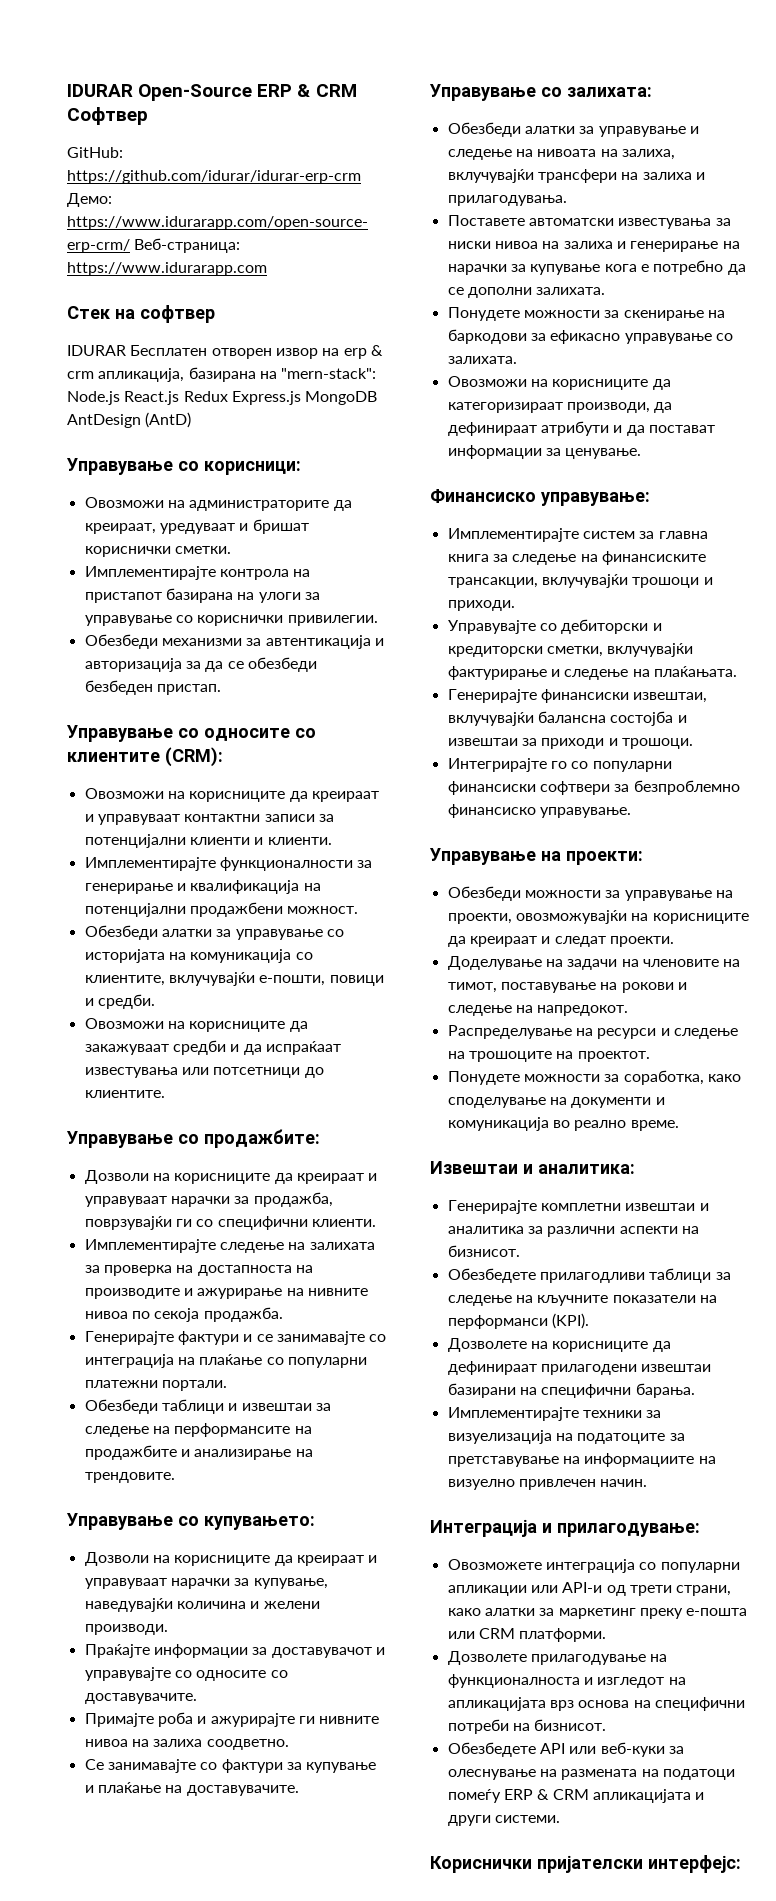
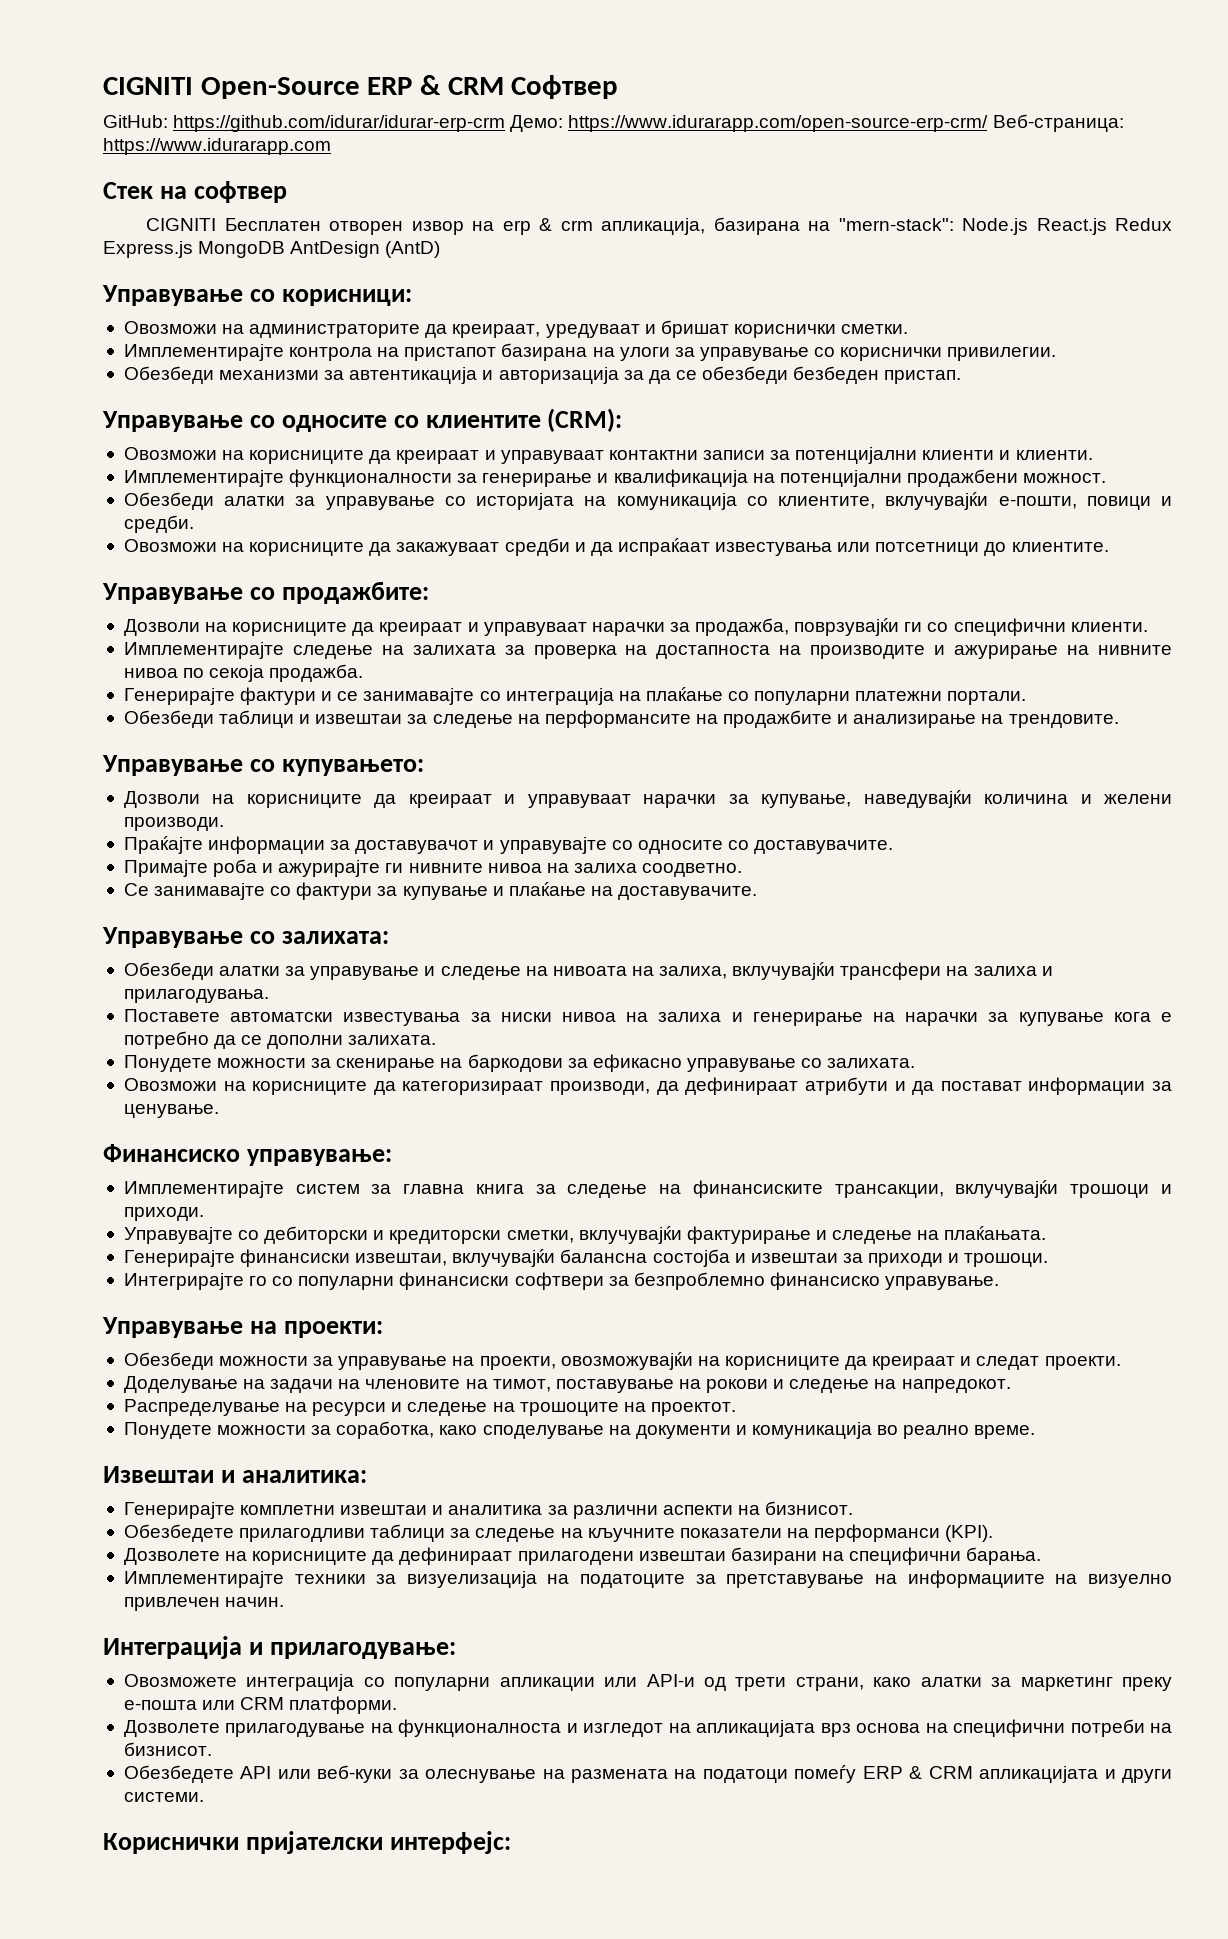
- IDURAR Open-Source ERP & CRM Софтвер
+ CIGNITI Open-Source ERP & CRM Софтвер
- IDURAR Бесплатен отворен извор на erp & crm апликација, базирана на "mern-stack": Node.js React.js Redux Express.js MongoDB AntDesign (AntD)
+ CIGNITI Бесплатен отворен извор на erp & crm апликација, базирана на "mern-stack": Node.js React.js Redux Express.js MongoDB AntDesign (AntD)

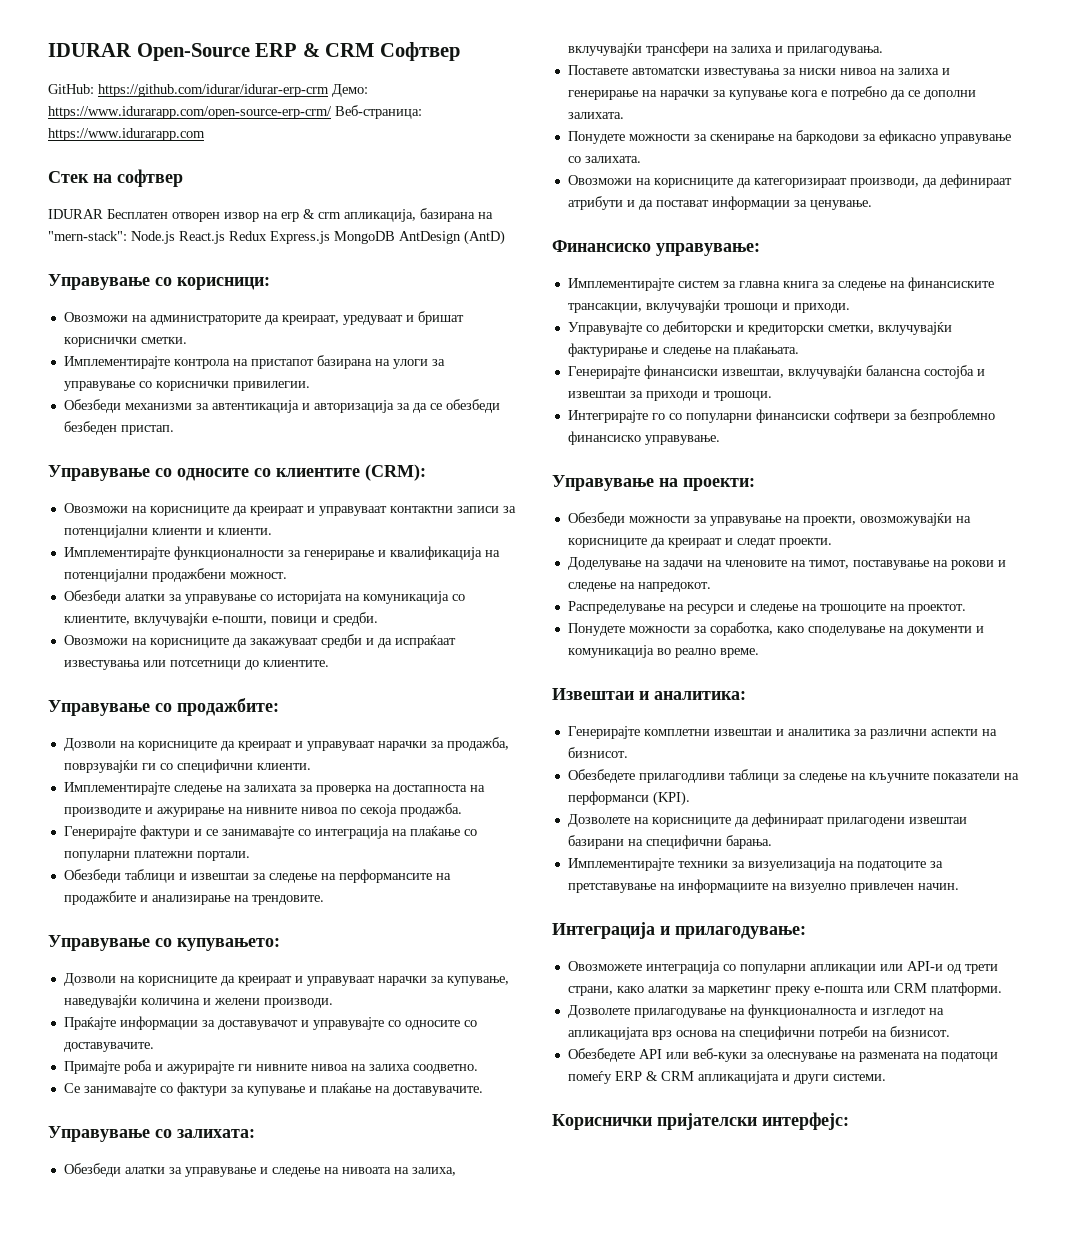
- CIGNITI Open-Source ERP & CRM Софтвер
+ IDURAR Open-Source ERP & CRM Софтвер
- CIGNITI Бесплатен отворен извор на erp & crm апликација, базирана на "mern-stack": Node.js React.js Redux Express.js MongoDB AntDesign (AntD)
+ IDURAR Бесплатен отворен извор на erp & crm апликација, базирана на "mern-stack": Node.js React.js Redux Express.js MongoDB AntDesign (AntD)

